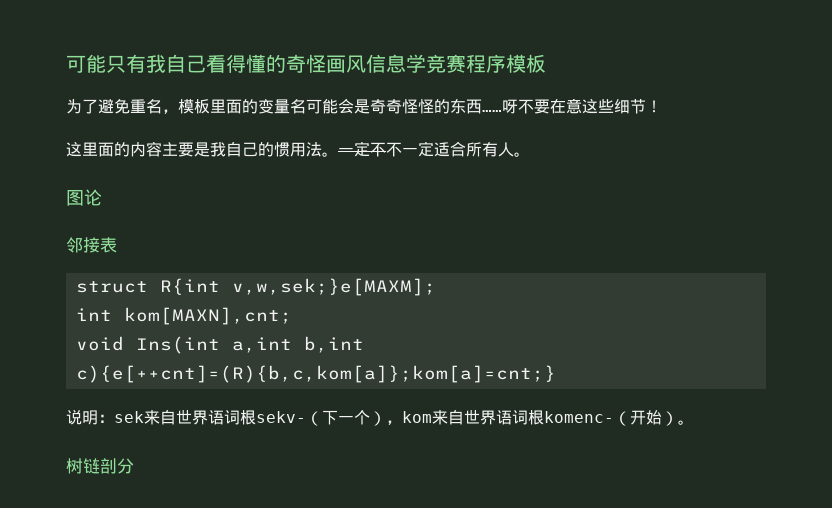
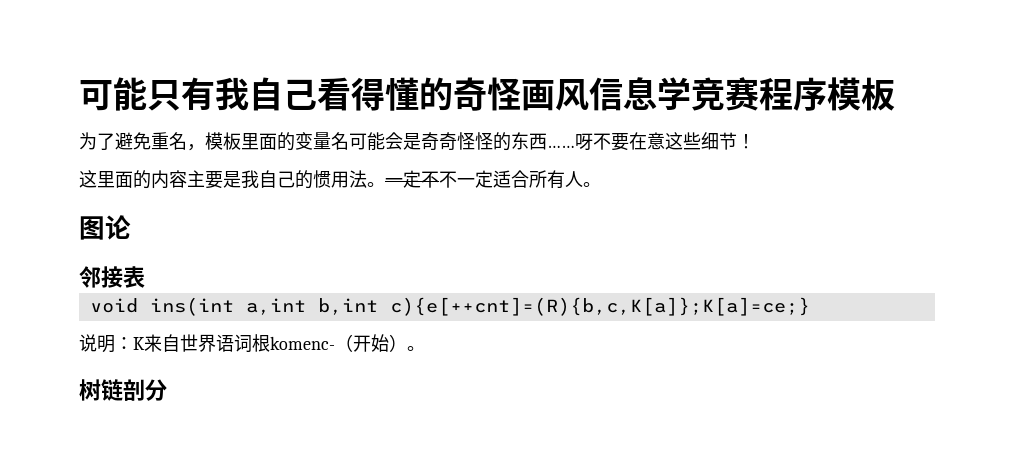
- struct R{int v,w,sek;}e[MAXM];
- int kom[MAXN],cnt;
- void Ins(int a,int b,int c){e[++cnt]=(R){b,c,kom[a]};kom[a]=cnt;}
+ void ins(int a,int b,int c){e[++cnt]=(R){b,c,K[a]};K[a]=ce;}
- 说明：sek来自世界语词根sekv-（下一个），kom来自世界语词根komenc-（开始）。
+ 说明：K来自世界语词根komenc-（开始）。

